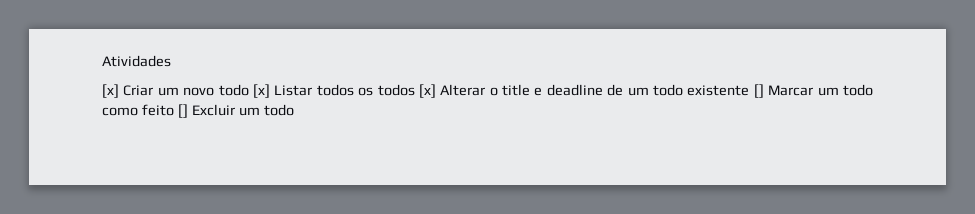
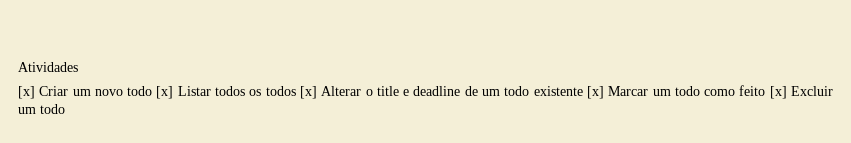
- [x] Criar um novo todo [x] Listar todos os todos [x] Alterar o title e deadline de um todo existente [] Marcar um todo como feito [] Excluir um todo
+ [x] Criar um novo todo [x] Listar todos os todos [x] Alterar o title e deadline de um todo existente [x] Marcar um todo como feito [x] Excluir um todo

